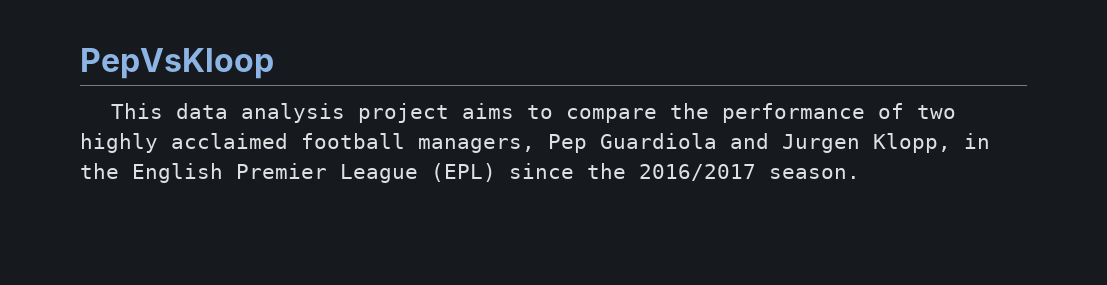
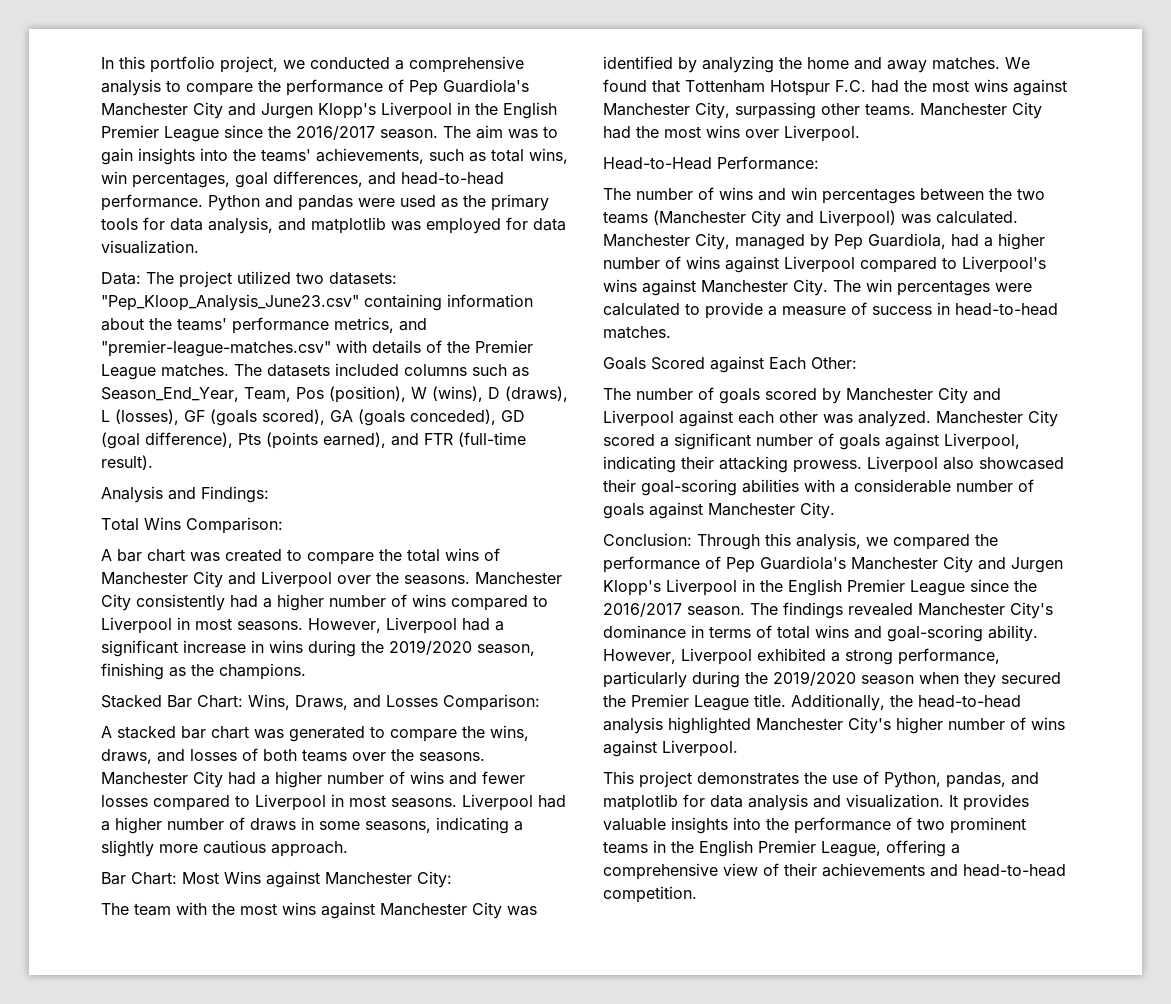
- PepVsKloop
- This data analysis project aims to compare the performance of two highly acclaimed football managers, Pep Guardiola and Jurgen Klopp, in the English Premier League (EPL) since the 2016/2017 season.
+ In this portfolio project, we conducted a comprehensive analysis to compare the performance of Pep Guardiola's Manchester City and Jurgen Klopp's Liverpool in the English Premier League since the 2016/2017 season. The aim was to gain insights into the teams' achievements, such as total wins, win percentages, goal differences, and head-to-head performance. Python and pandas were used as the primary tools for data analysis, and matplotlib was employed for data visualization.
+ Data: The project utilized two datasets: "Pep_Kloop_Analysis_June23.csv" containing information about the teams' performance metrics, and "premier-league-matches.csv" with details of the Premier League matches. The datasets included columns such as Season_End_Year, Team, Pos (position), W (wins), D (draws), L (losses), GF (goals scored), GA (goals conceded), GD (goal difference), Pts (points earned), and FTR (full-time result).
+ Analysis and Findings:
+ Total Wins Comparison:
+ A bar chart was created to compare the total wins of Manchester City and Liverpool over the seasons. Manchester City consistently had a higher number of wins compared to Liverpool in most seasons. However, Liverpool had a significant increase in wins during the 2019/2020 season, finishing as the champions.
+ Stacked Bar Chart: Wins, Draws, and Losses Comparison:
+ A stacked bar chart was generated to compare the wins, draws, and losses of both teams over the seasons. Manchester City had a higher number of wins and fewer losses compared to Liverpool in most seasons. Liverpool had a higher number of draws in some seasons, indicating a slightly more cautious approach.
+ Bar Chart: Most Wins against Manchester City:
+ The team with the most wins against Manchester City was identified by analyzing the home and away matches. We found that Tottenham Hotspur F.C. had the most wins against Manchester City, surpassing other teams. Manchester City had the most wins over Liverpool.
+ Head-to-Head Performance:
+ The number of wins and win percentages between the two teams (Manchester City and Liverpool) was calculated. Manchester City, managed by Pep Guardiola, had a higher number of wins against Liverpool compared to Liverpool's wins against Manchester City. The win percentages were calculated to provide a measure of success in head-to-head matches.
+ Goals Scored against Each Other:
+ The number of goals scored by Manchester City and Liverpool against each other was analyzed. Manchester City scored a significant number of goals against Liverpool, indicating their attacking prowess. Liverpool also showcased their goal-scoring abilities with a considerable number of goals against Manchester City.
+ Conclusion: Through this analysis, we compared the performance of Pep Guardiola's Manchester City and Jurgen Klopp's Liverpool in the English Premier League since the 2016/2017 season. The findings revealed Manchester City's dominance in terms of total wins and goal-scoring ability. However, Liverpool exhibited a strong performance, particularly during the 2019/2020 season when they secured the Premier League title. Additionally, the head-to-head analysis highlighted Manchester City's higher number of wins against Liverpool.
+ This project demonstrates the use of Python, pandas, and matplotlib for data analysis and visualization. It provides valuable insights into the performance of two prominent teams in the English Premier League, offering a comprehensive view of their achievements and head-to-head competition.

